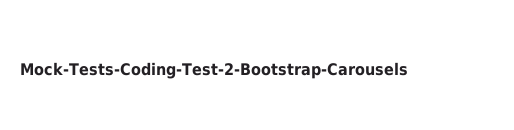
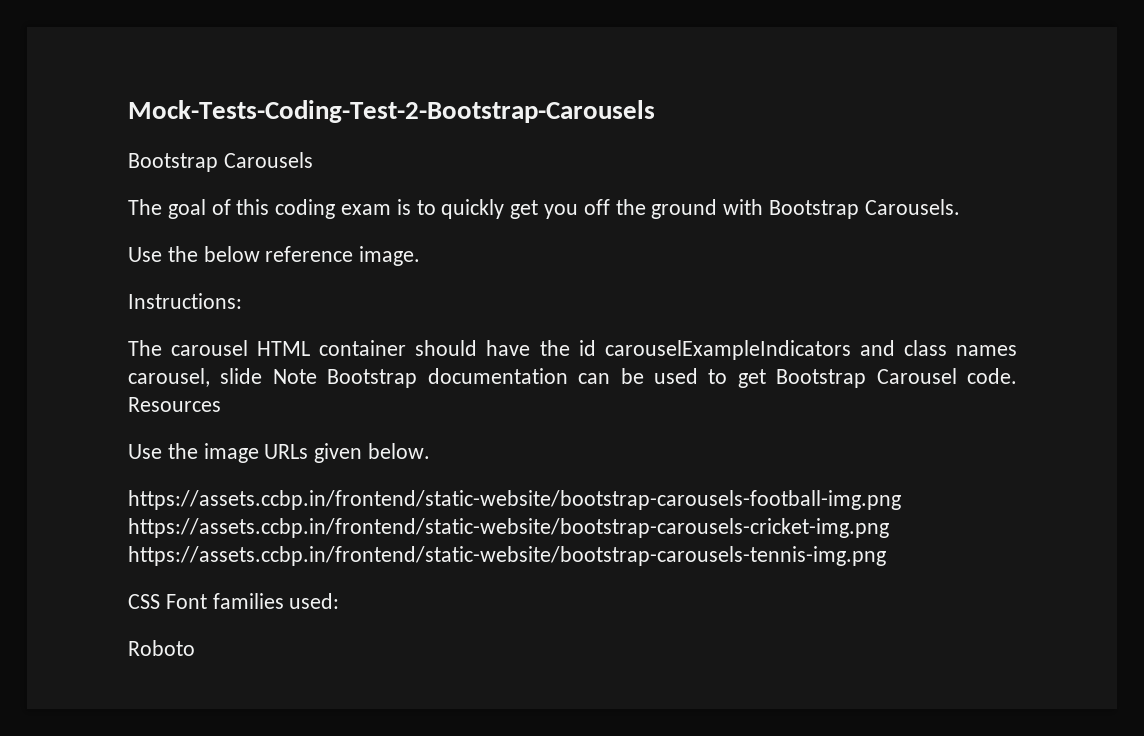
+ Bootstrap Carousels
+ The goal of this coding exam is to quickly get you off the ground with Bootstrap Carousels.
+ Use the below reference image.
+ Instructions:
+ The carousel HTML container should have the id carouselExampleIndicators and class names carousel, slide Note Bootstrap documentation can be used to get Bootstrap Carousel code. Resources
+ Use the image URLs given below.
+ https://assets.ccbp.in/frontend/static-website/bootstrap-carousels-football-img.png https://assets.ccbp.in/frontend/static-website/bootstrap-carousels-cricket-img.png https://assets.ccbp.in/frontend/static-website/bootstrap-carousels-tennis-img.png
+ CSS Font families used:
+ Roboto

